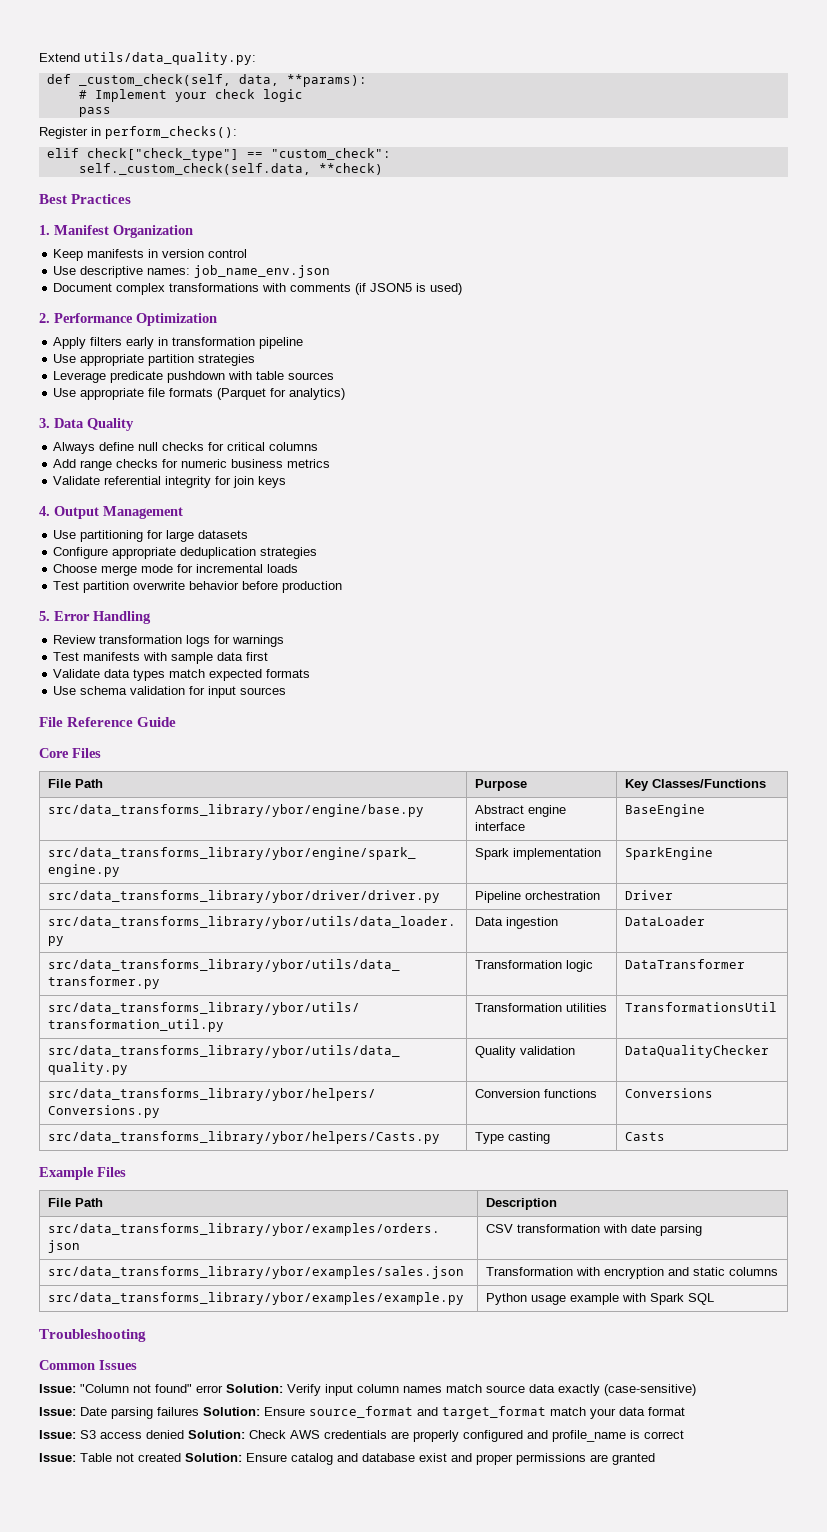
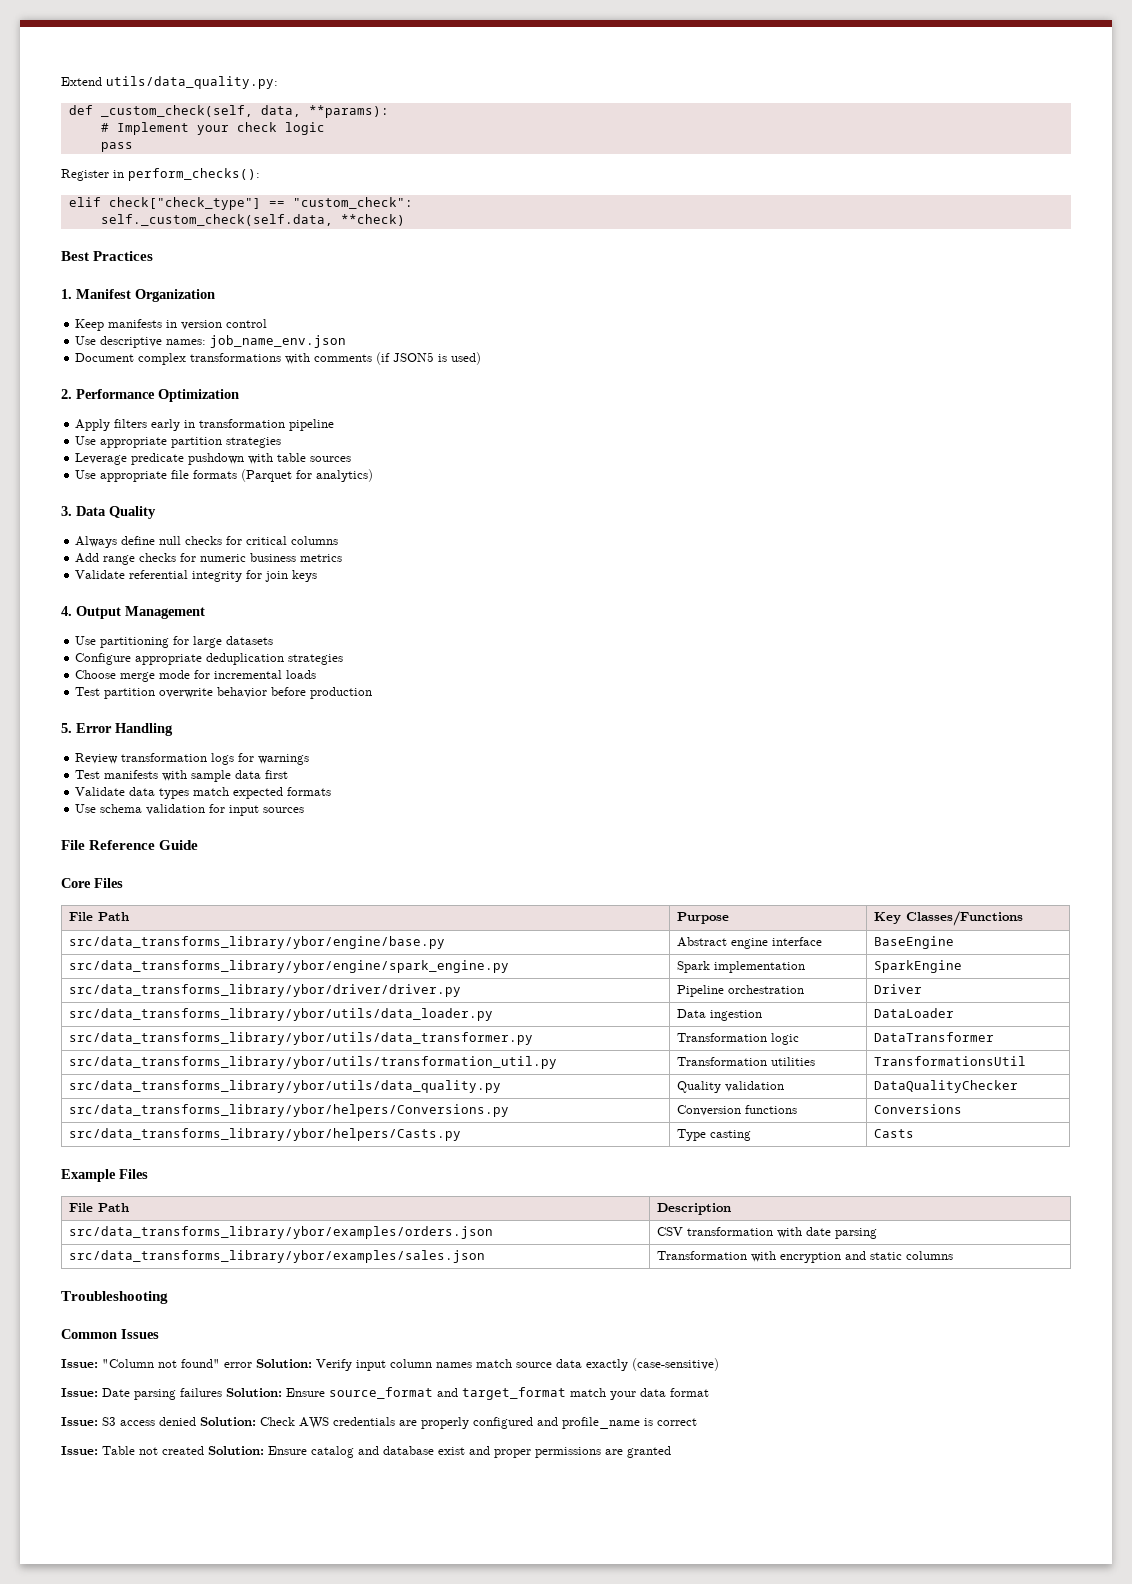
- src/data_transforms_library/ybor/examples/example.py | Python usage example with Spark SQL

